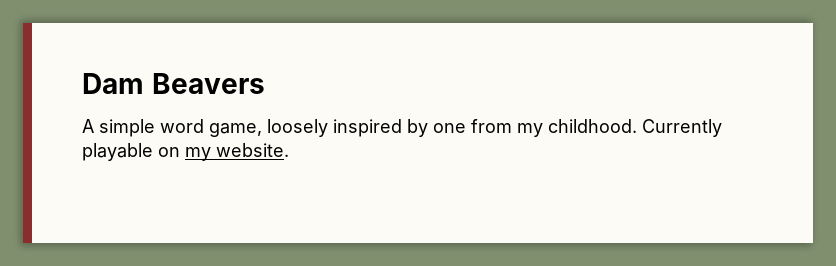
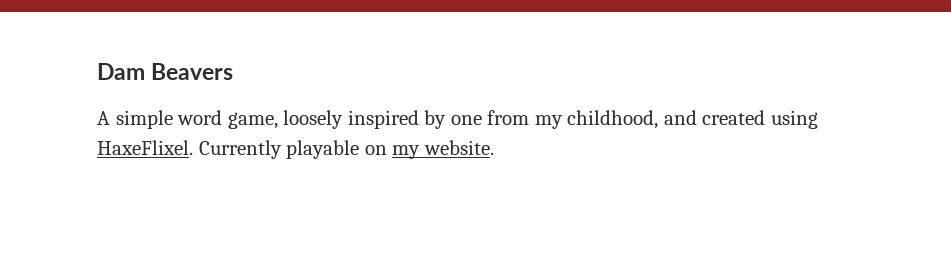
- A simple word game, loosely inspired by one from my childhood.
+ A simple word game, loosely inspired by one from my childhood, and created using HaxeFlixel.

